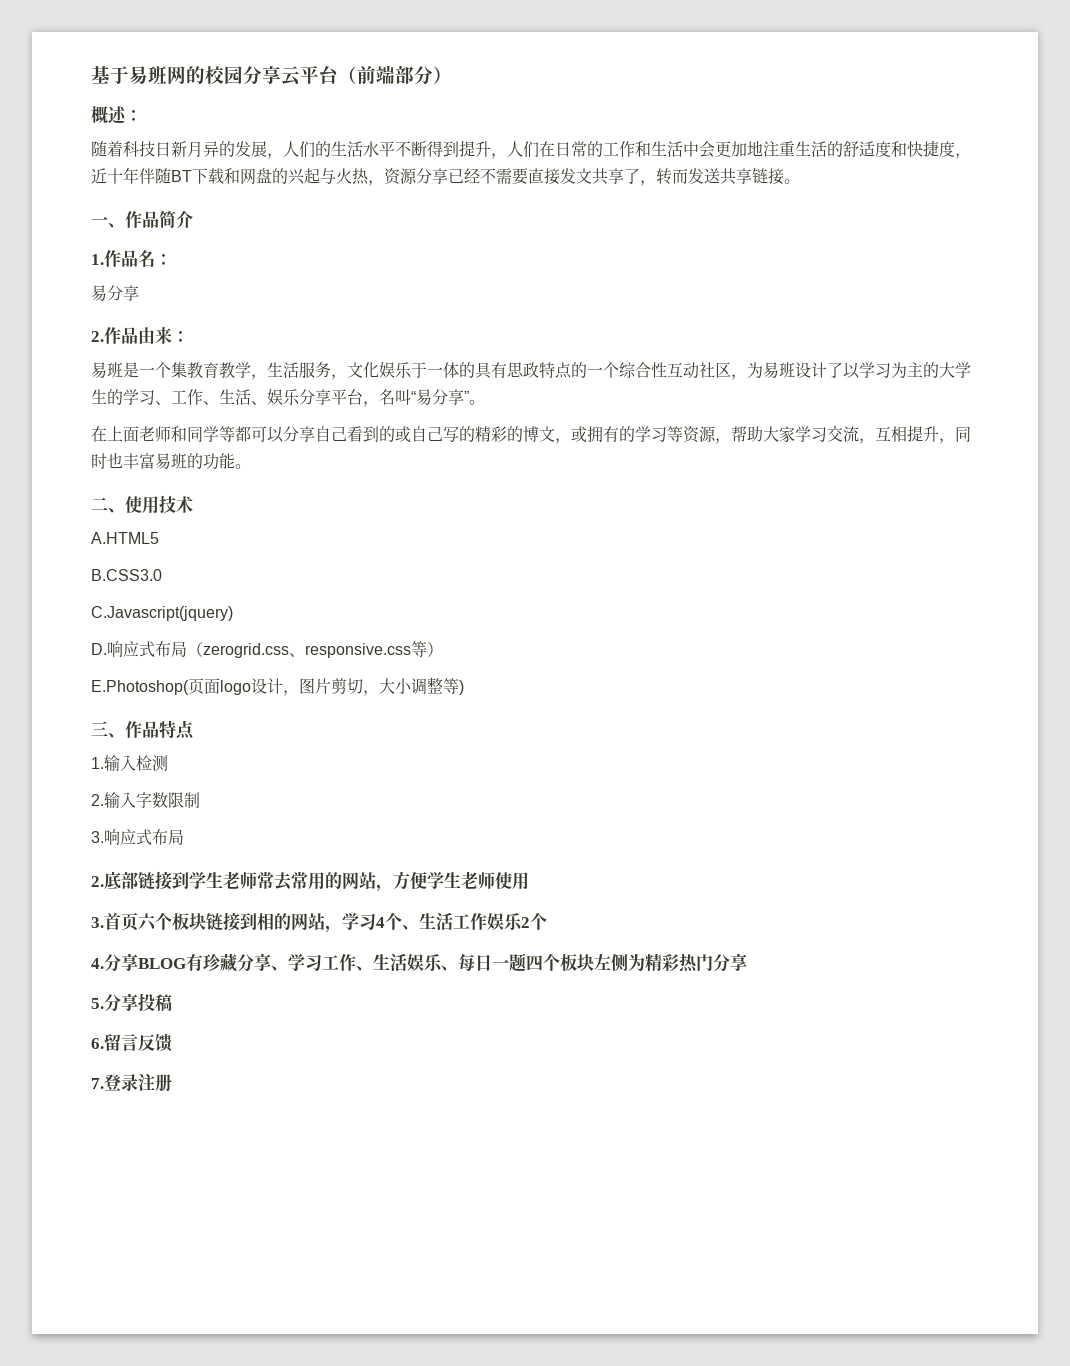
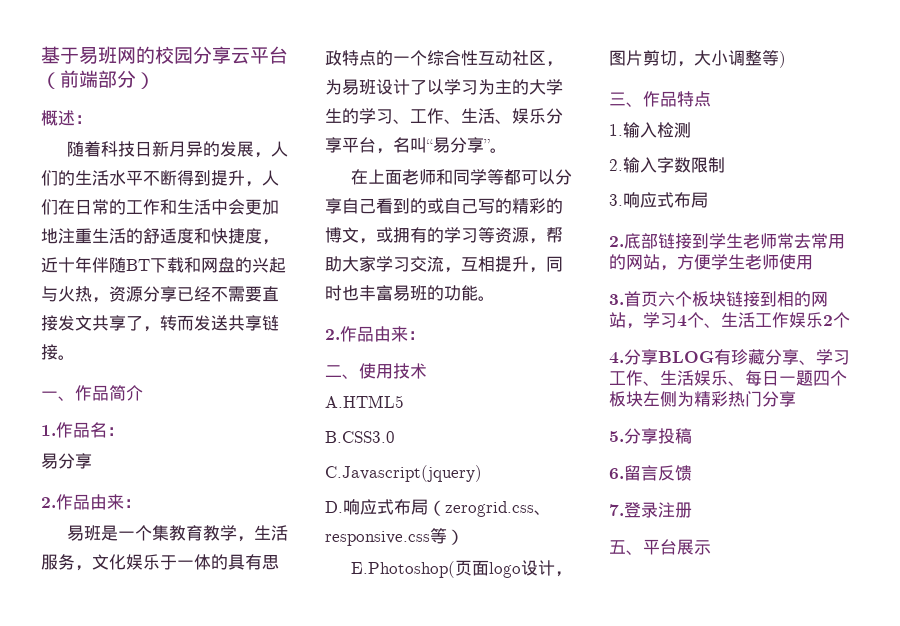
  在上面老师和同学等都可以分享自己看到的或自己写的精彩的博文，或拥有的学习等资源，帮助大家学习交流，互相提升，同时也丰富易班的功能。
+ 2.作品由来：
+ 五、平台展示

